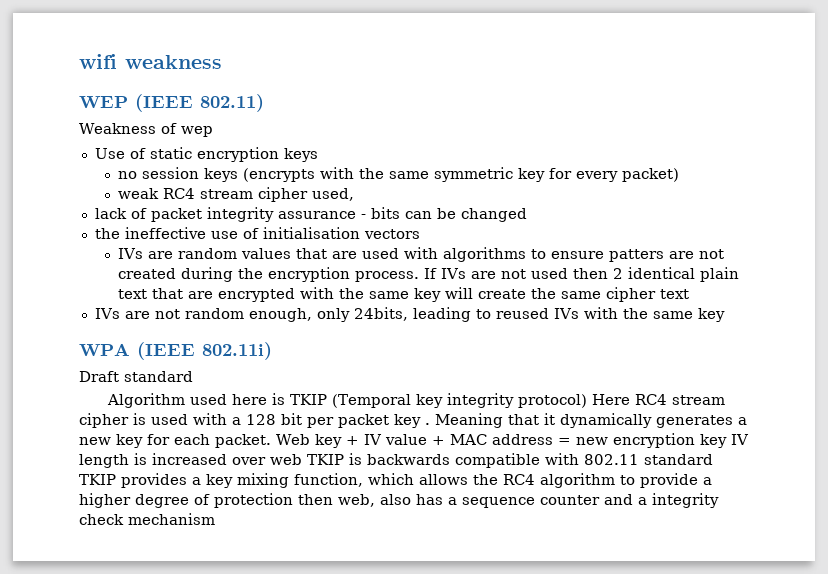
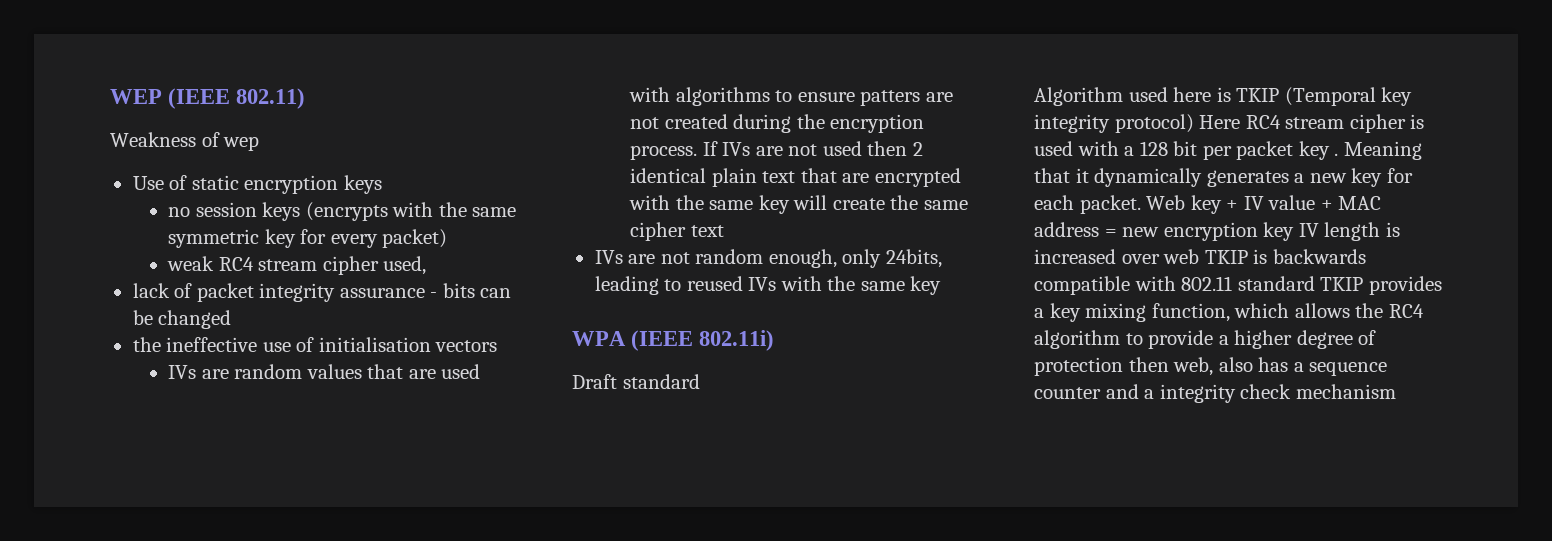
- wifi weakness

